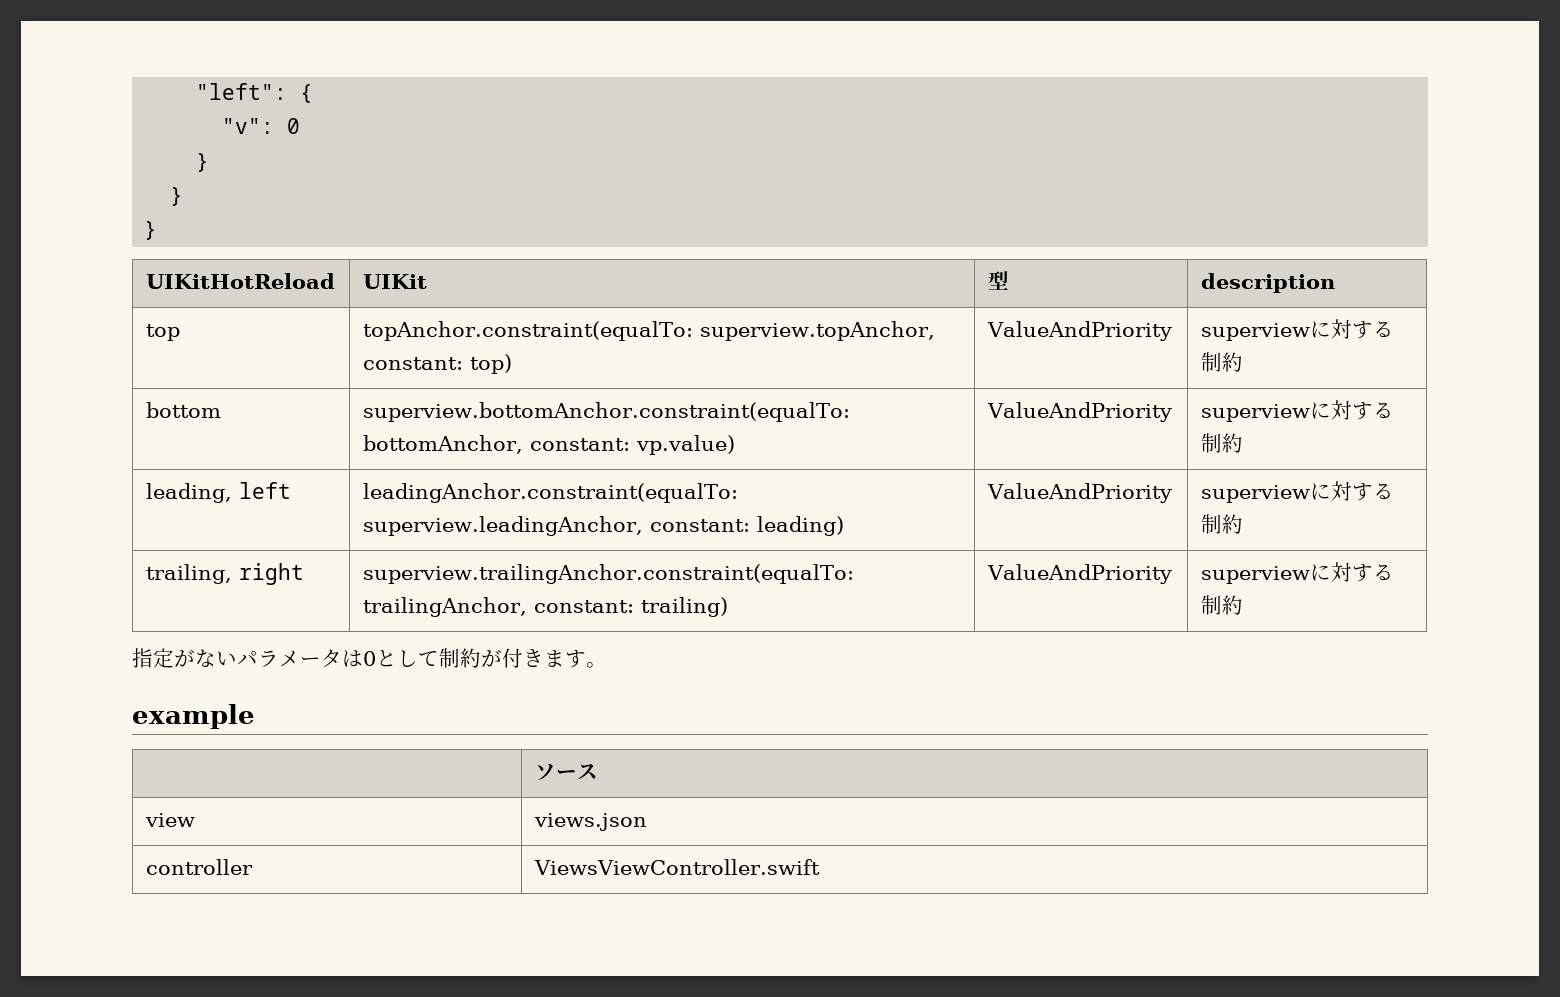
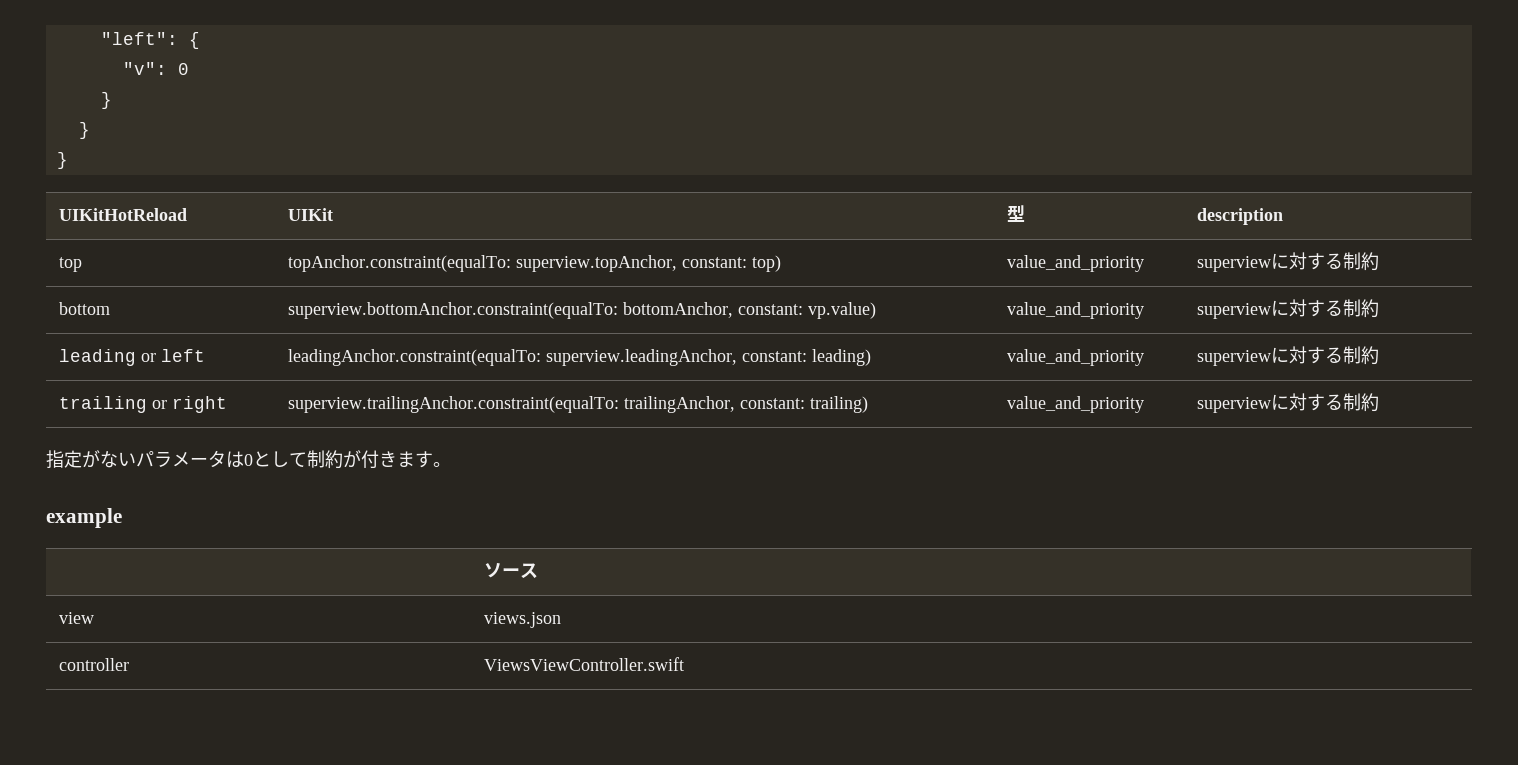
- top | topAnchor.constraint(equalTo: superview.topAnchor, constant: top) | ValueAndPriority | superviewに対する制約
+ top | topAnchor.constraint(equalTo: superview.topAnchor, constant: top) | value_and_priority | superviewに対する制約
- bottom | superview.bottomAnchor.constraint(equalTo: bottomAnchor, constant: vp.value) | ValueAndPriority | superviewに対する制約
- leading, left | leadingAnchor.constraint(equalTo: superview.leadingAnchor, constant: leading) | ValueAndPriority | superviewに対する制約
- trailing, right | superview.trailingAnchor.constraint(equalTo: trailingAnchor, constant: trailing) | ValueAndPriority | superviewに対する制約
+ bottom | superview.bottomAnchor.constraint(equalTo: bottomAnchor, constant: vp.value) | value_and_priority | superviewに対する制約
+ leading or left | leadingAnchor.constraint(equalTo: superview.leadingAnchor, constant: leading) | value_and_priority | superviewに対する制約
+ trailing or right | superview.trailingAnchor.constraint(equalTo: trailingAnchor, constant: trailing) | value_and_priority | superviewに対する制約

